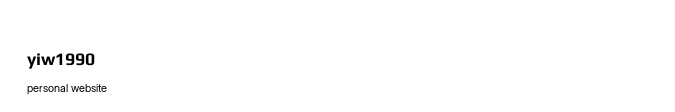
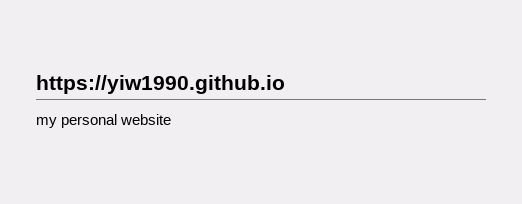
- yiw1990
- personal website
+ https://yiw1990.github.io
+ my personal website

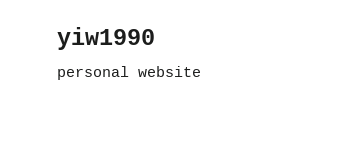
- https://yiw1990.github.io
- my personal website
+ yiw1990
+ personal website

